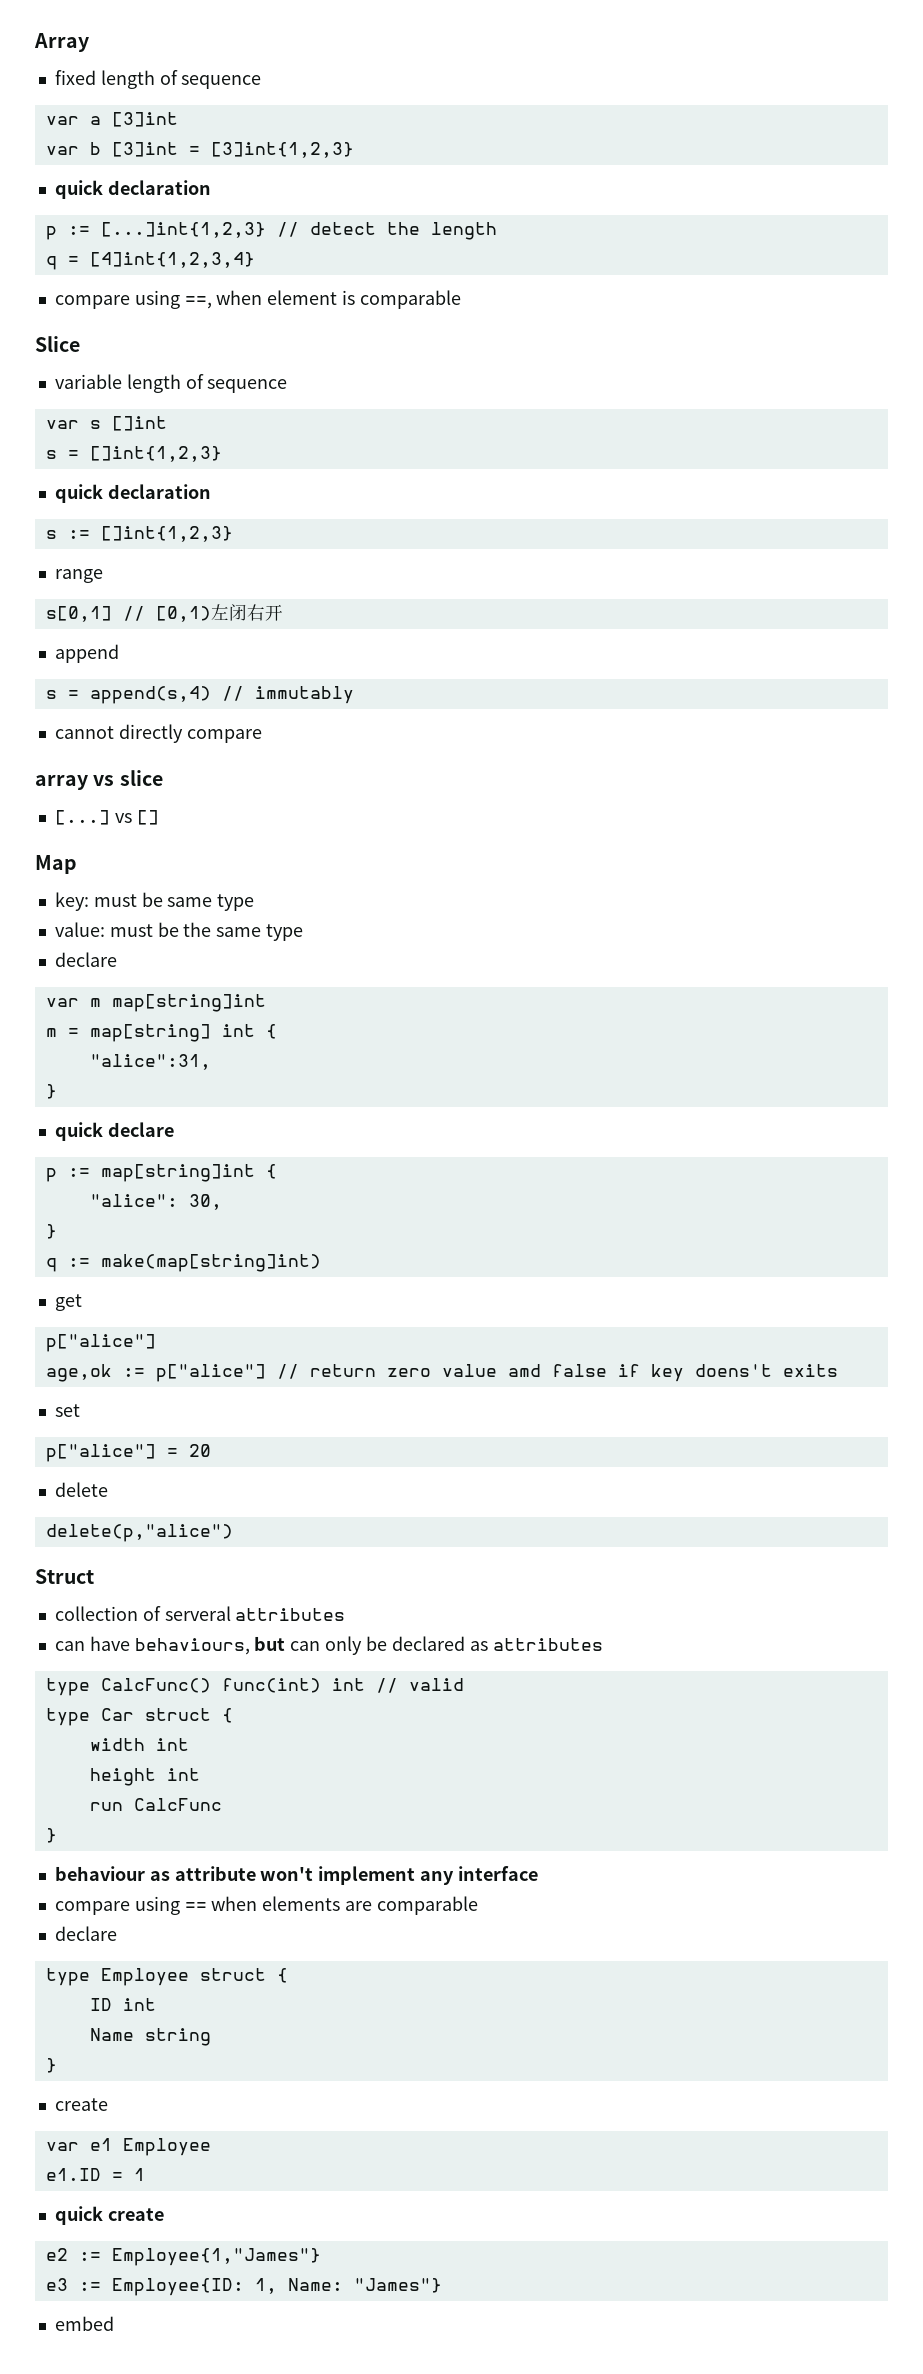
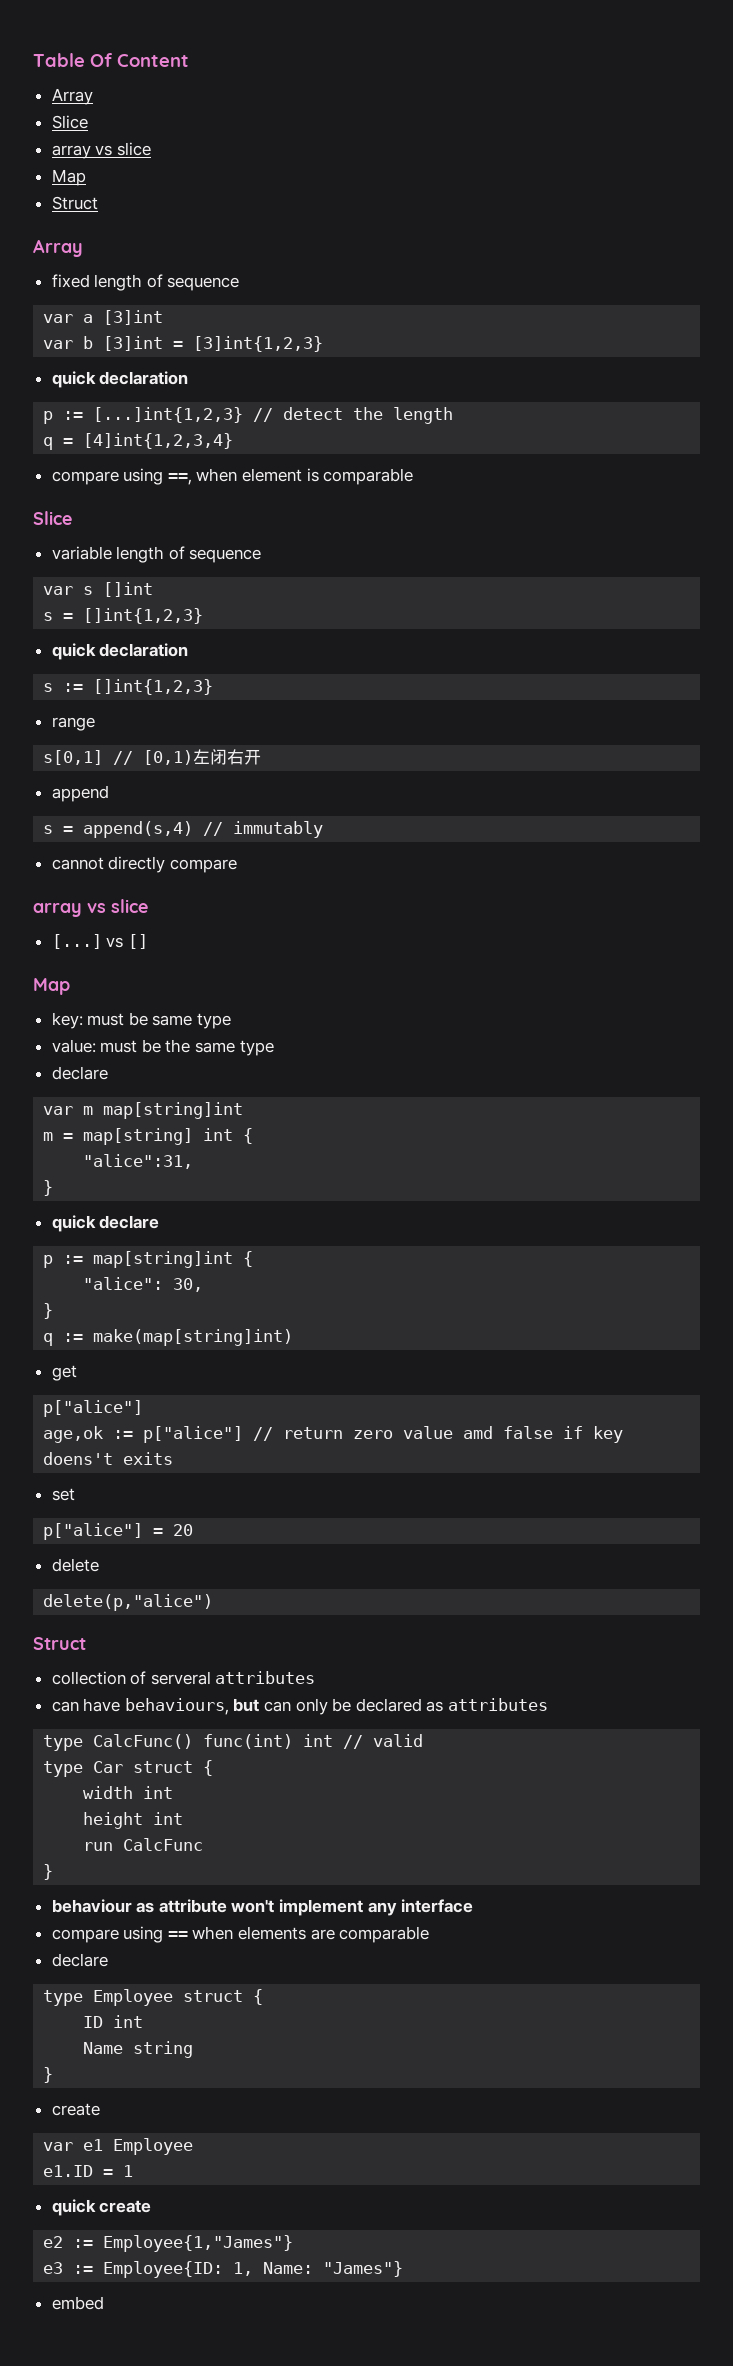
+ Table Of Content
+ Array
+ Slice
+ array vs slice
+ Map
+ Struct

